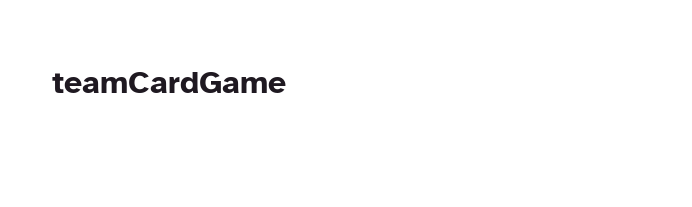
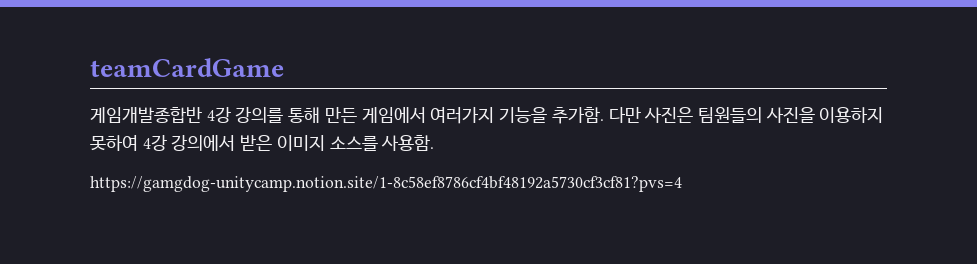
+ 게임개발종합반 4강 강의를 통해 만든 게임에서 여러가지 기능을 추가함. 다만 사진은 팀원들의 사진을 이용하지 못하여 4강 강의에서 받은 이미지 소스를 사용함.
+ https://gamgdog-unitycamp.notion.site/1-8c58ef8786cf4bf48192a5730cf3cf81?pvs=4

